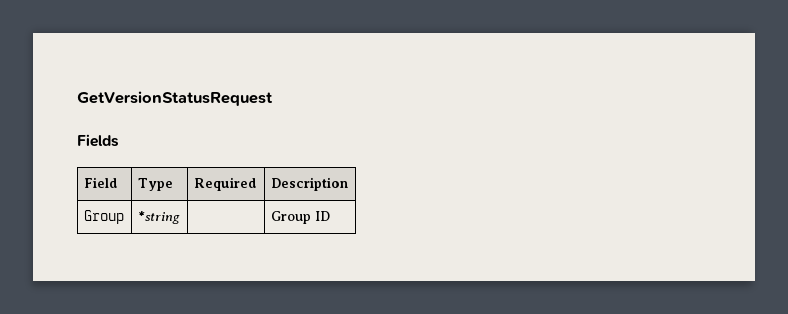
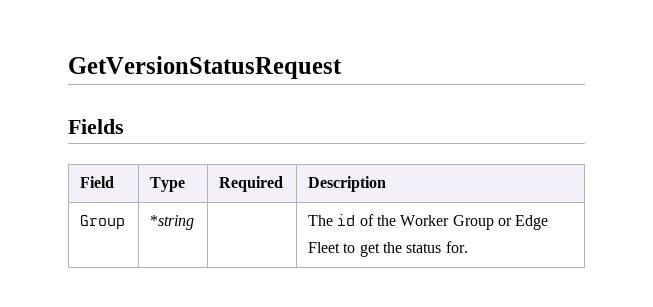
- Group | *string | | Group ID
+ Group | *string | | The id of the Worker Group or Edge Fleet to get the status for.

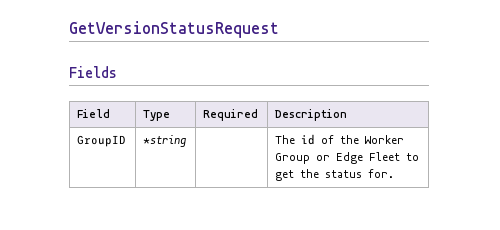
- Group | *string | | The id of the Worker Group or Edge Fleet to get the status for.
+ GroupID | *string | | The id of the Worker Group or Edge Fleet to get the status for.

